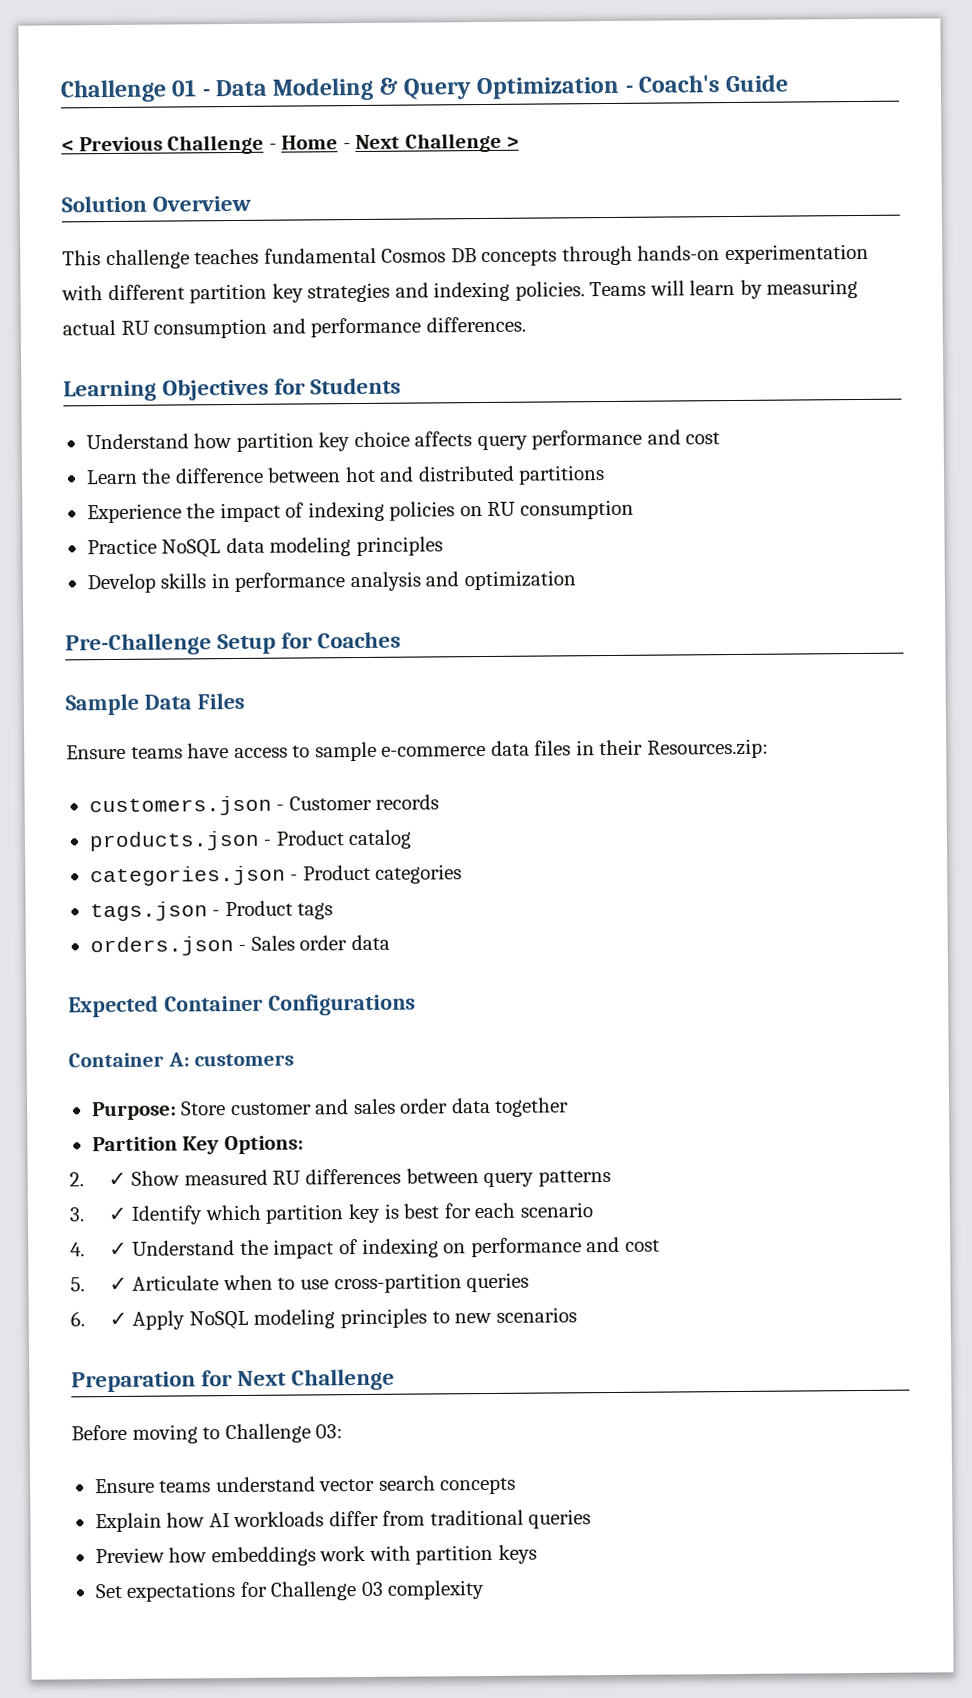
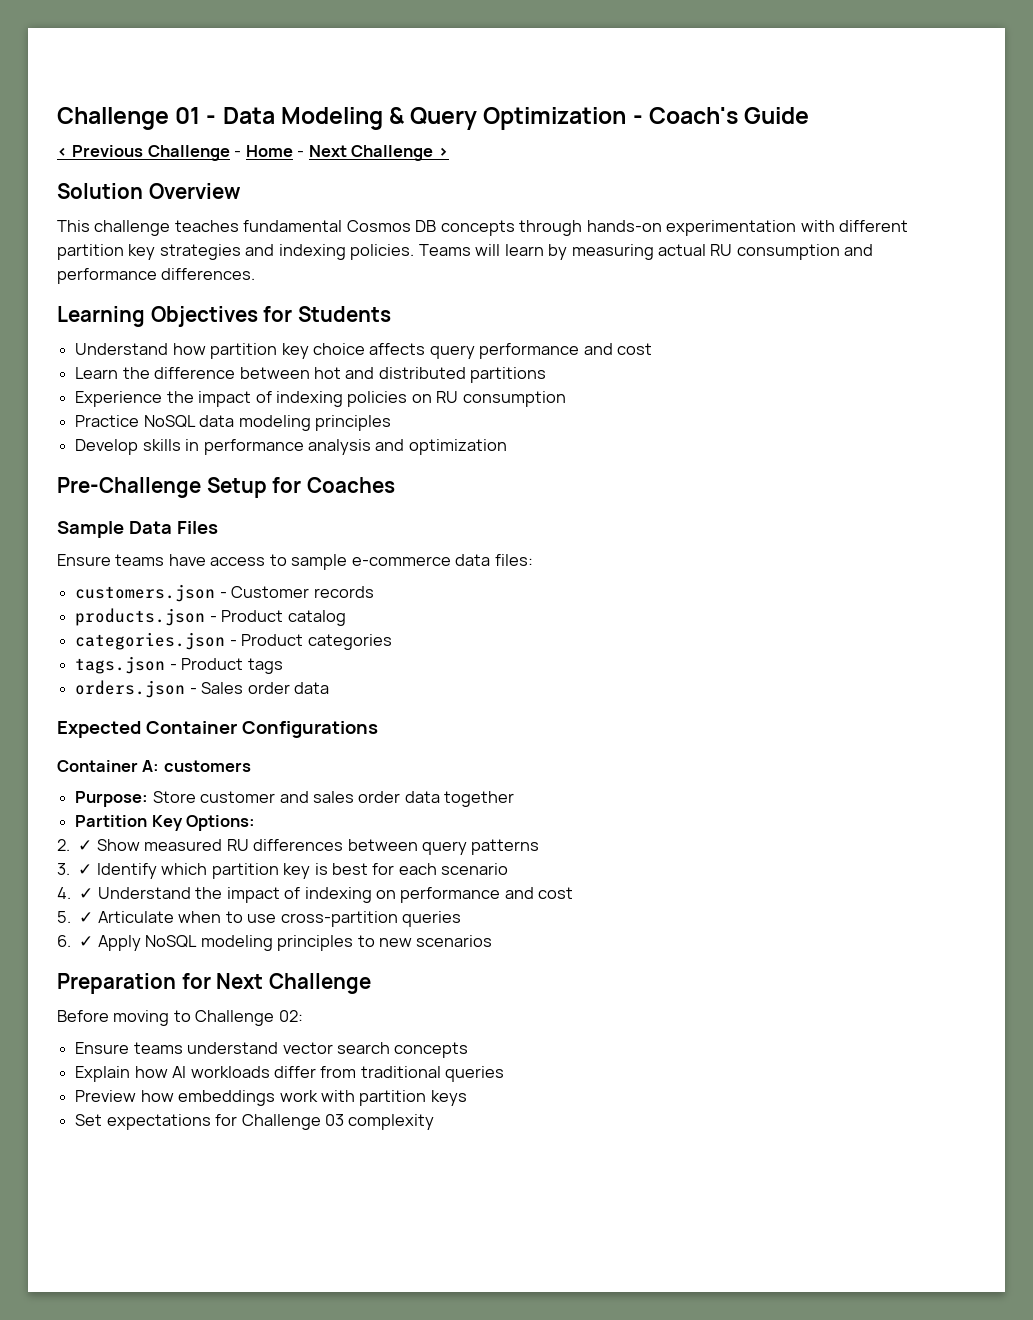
- Ensure teams have access to sample e-commerce data files in their Resources.zip:
+ Ensure teams have access to sample e-commerce data files:
- Before moving to Challenge 03:
+ Before moving to Challenge 02:

